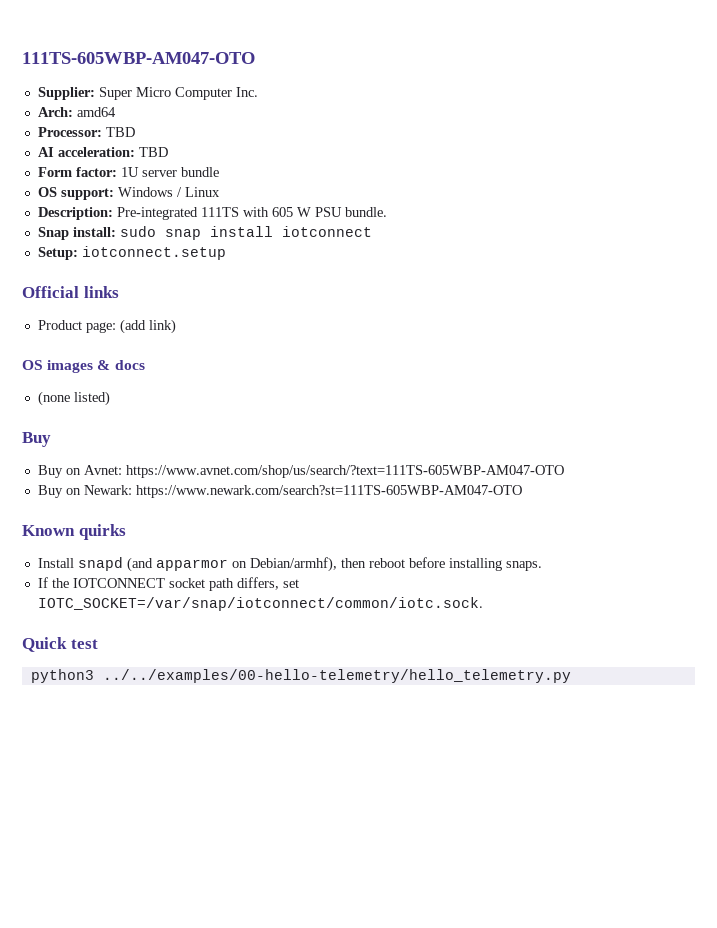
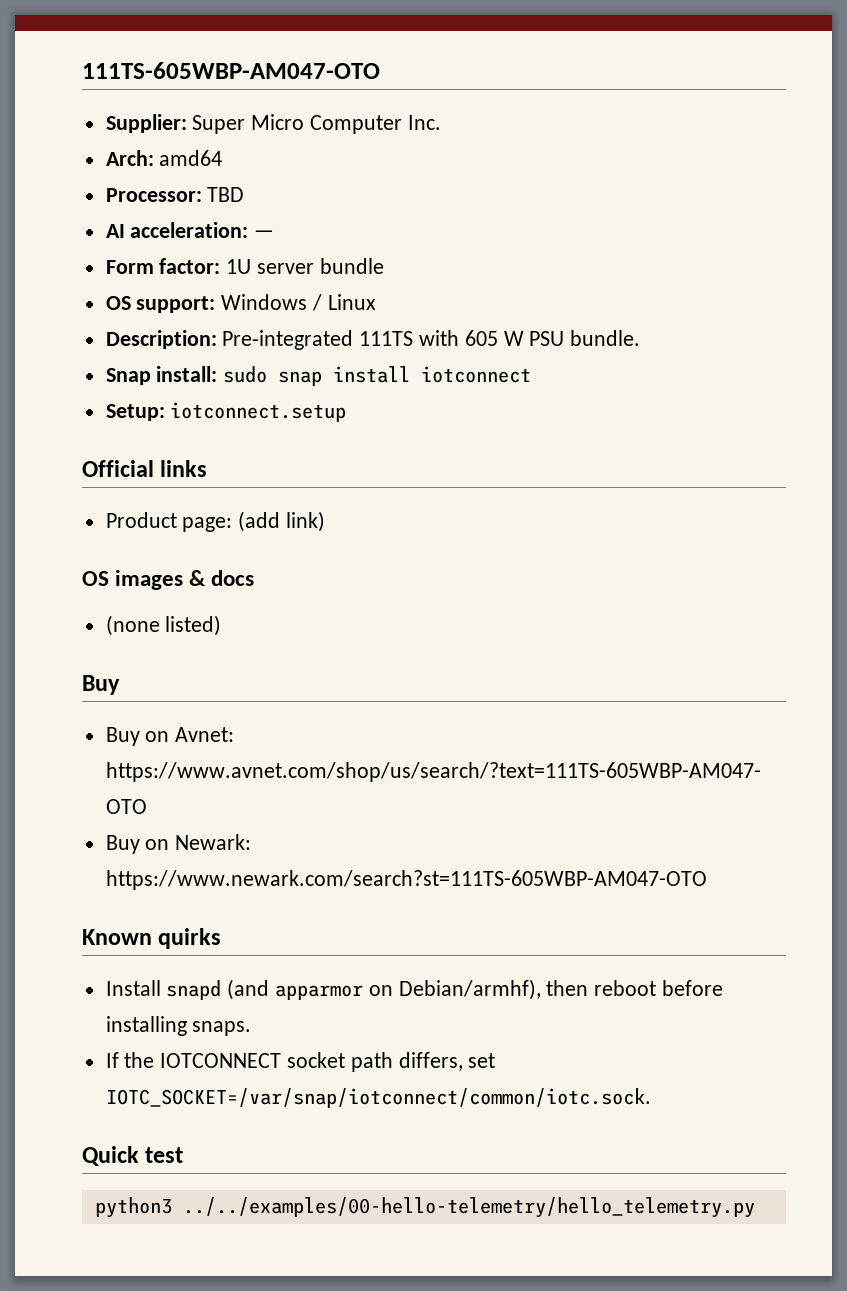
- AI acceleration: TBD
+ AI acceleration: —

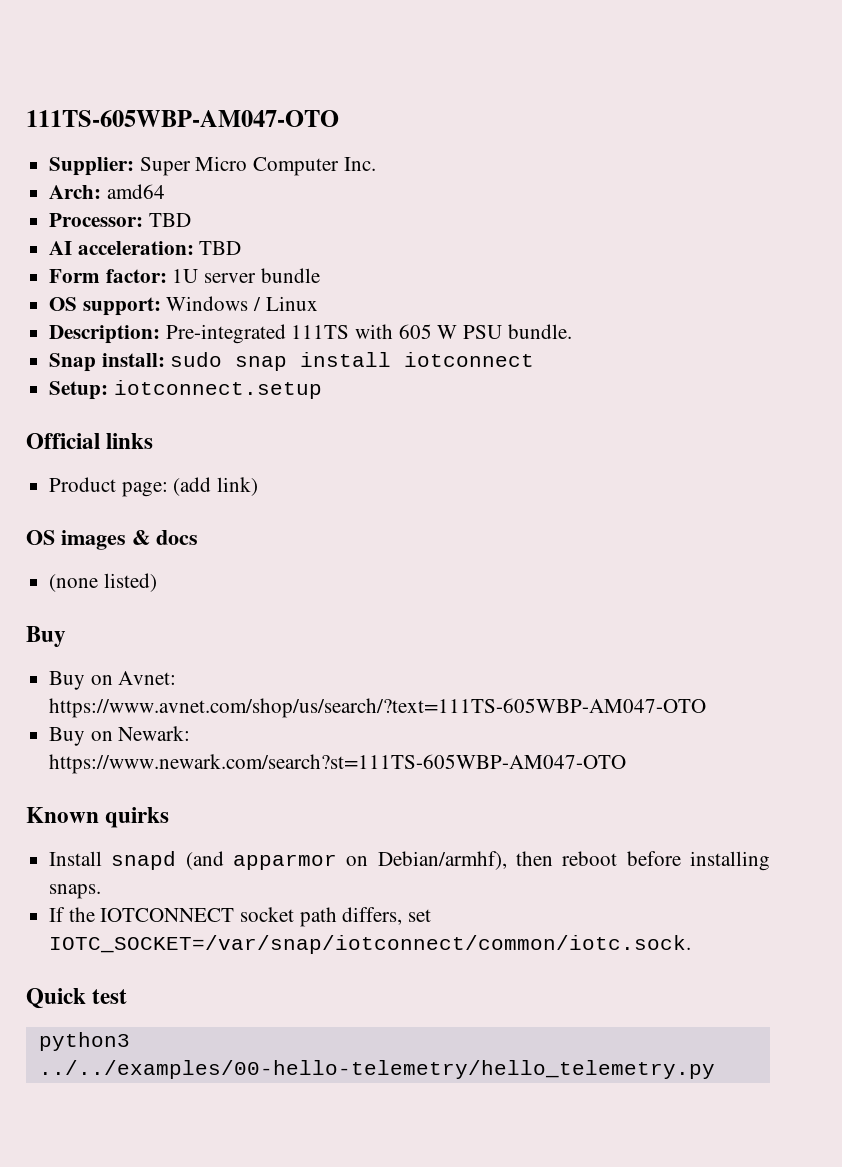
- AI acceleration: —
+ AI acceleration: TBD

